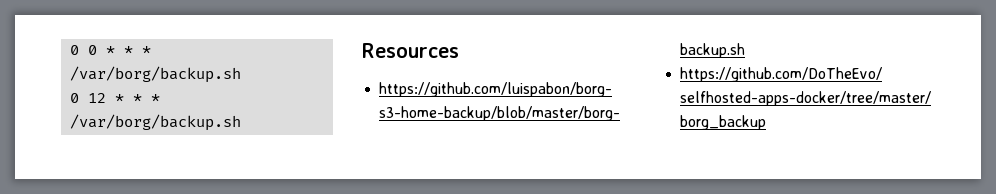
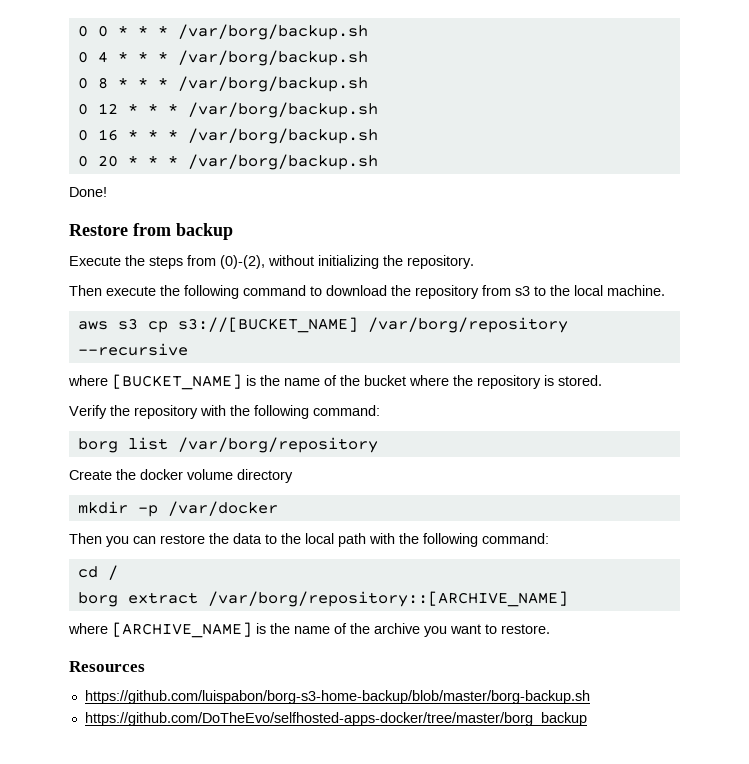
+ 0 4 * * * /var/borg/backup.sh
+ 0 8 * * * /var/borg/backup.sh
+ 0 16 * * * /var/borg/backup.sh
+ 0 20 * * * /var/borg/backup.sh
+ Done!
+ Restore from backup
+ Execute the steps from (0)-(2), without initializing the repository.
+ Then execute the following command to download the repository from s3 to the local machine.
+ aws s3 cp s3://[BUCKET_NAME] /var/borg/repository --recursive
+ where [BUCKET_NAME] is the name of the bucket where the repository is stored.
+ Verify the repository with the following command:
+ borg list /var/borg/repository
+ Create the docker volume directory
+ mkdir -p /var/docker
+ Then you can restore the data to the local path with the following command:
+ cd /
+ borg extract /var/borg/repository::[ARCHIVE_NAME]
+ where [ARCHIVE_NAME] is the name of the archive you want to restore.

